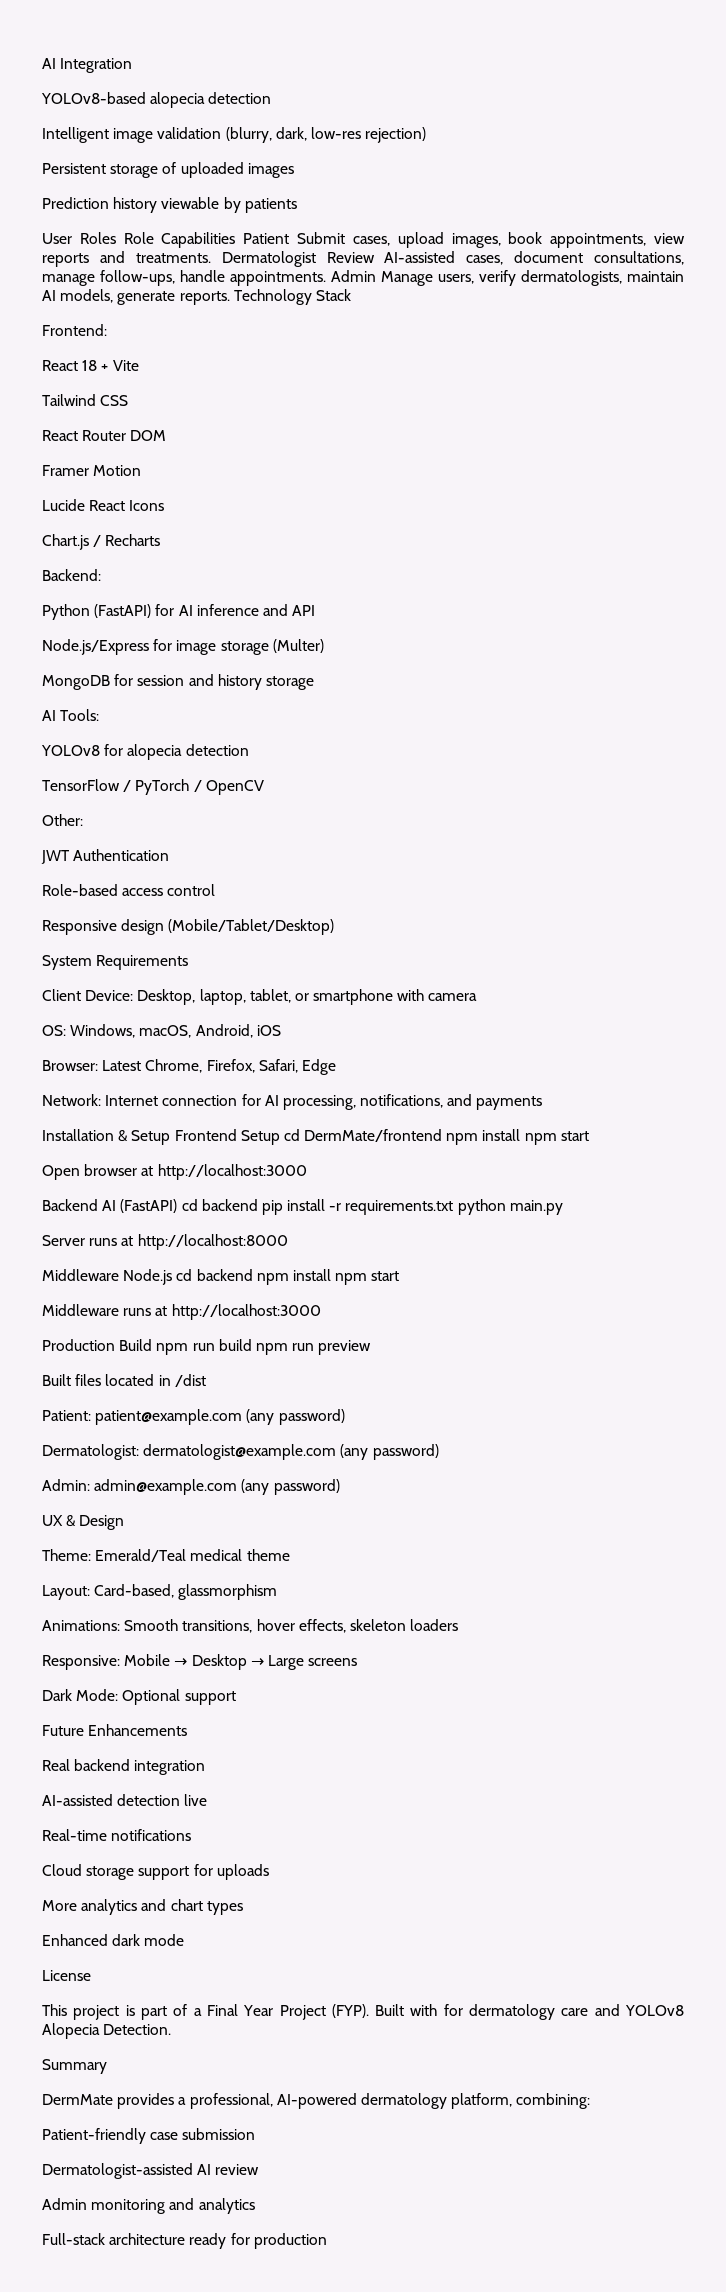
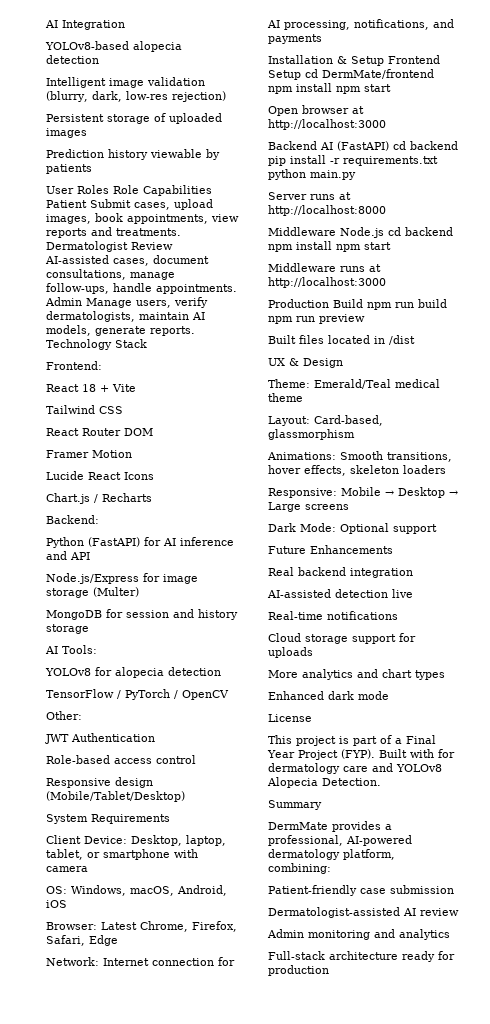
- Patient: patient@example.com (any password)
- Dermatologist: dermatologist@example.com (any password)
- Admin: admin@example.com (any password)

